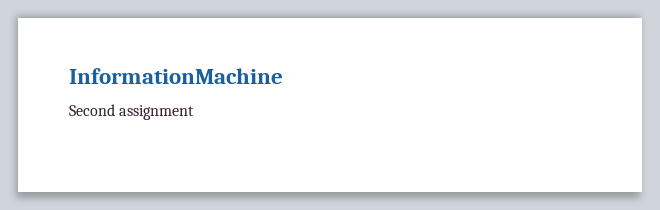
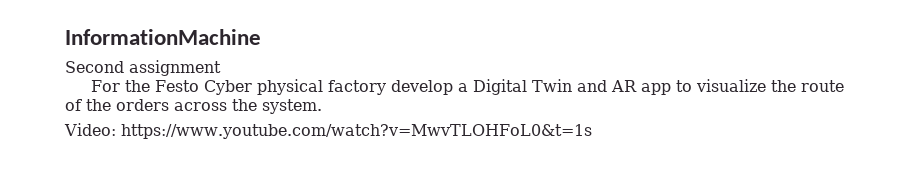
+ For the Festo Cyber physical factory develop a Digital Twin and AR app to visualize the route of the orders across the system.
+ Video: https://www.youtube.com/watch?v=MwvTLOHFoL0&t=1s

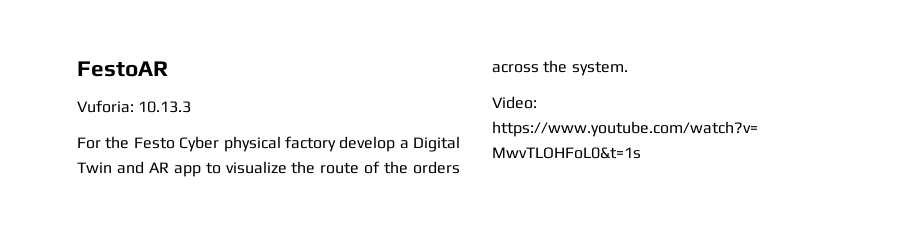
- InformationMachine
- Second assignment
+ FestoAR
+ Vuforia: 10.13.3

